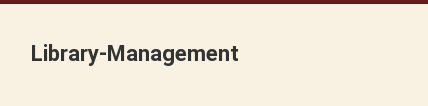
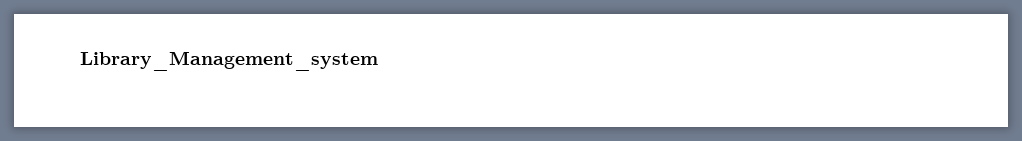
- Library-Management
+ Library_Management_system

